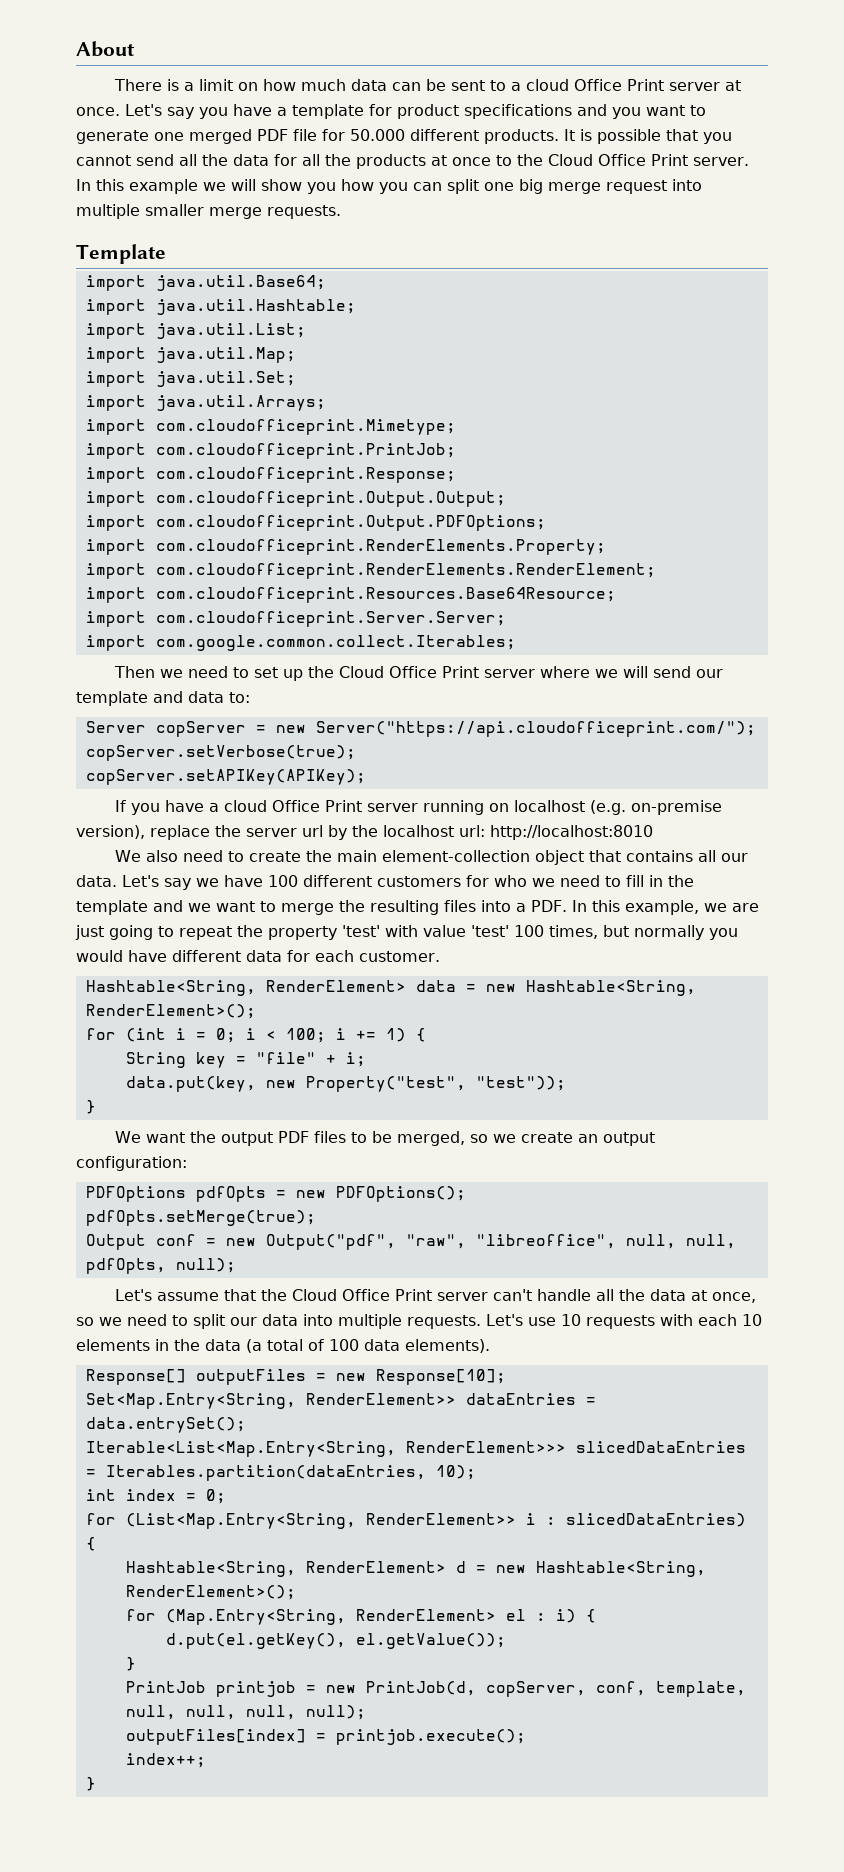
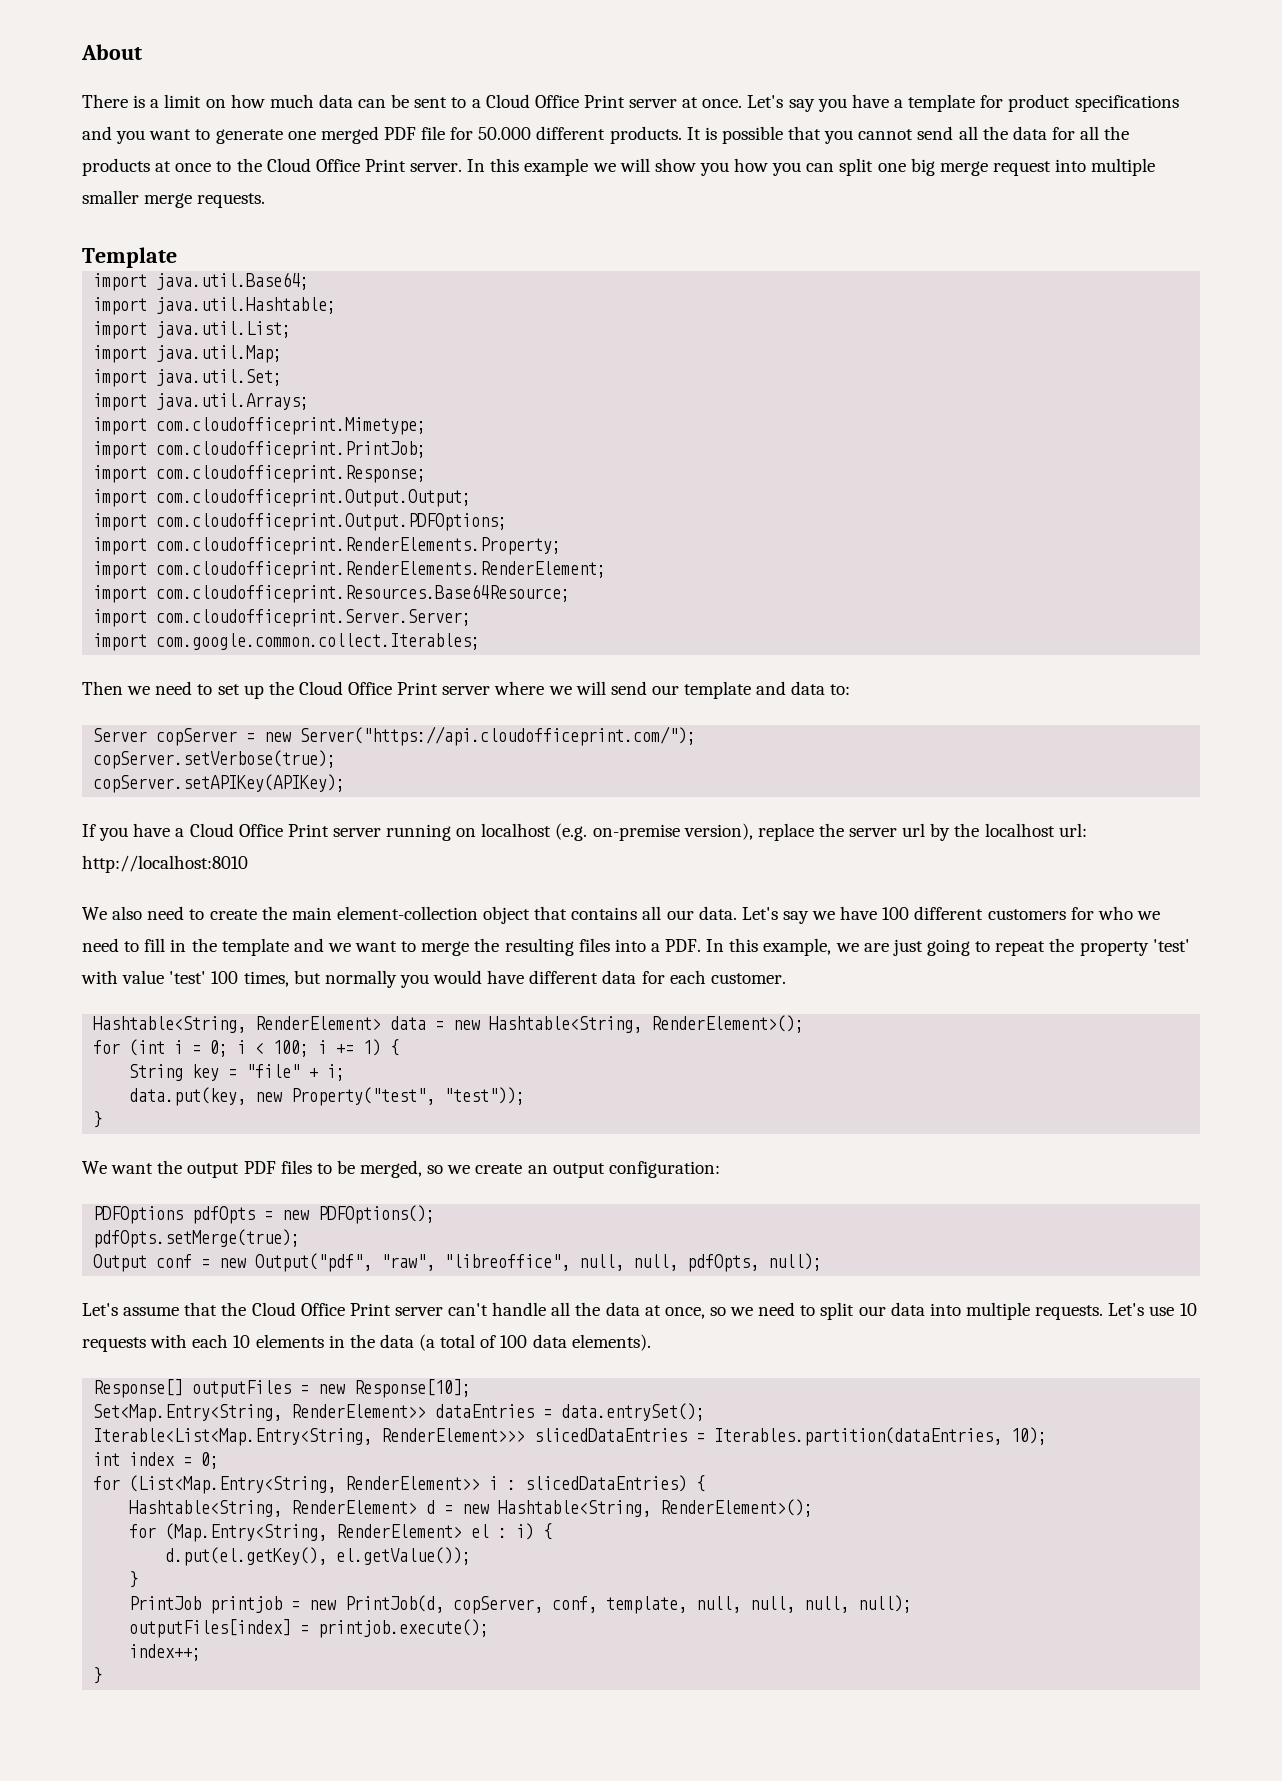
- There is a limit on how much data can be sent to a cloud Office Print server at once.
+ There is a limit on how much data can be sent to a Cloud Office Print server at once.
- If you have a cloud Office Print server running on localhost (e.g. on-premise version), replace the server url by the localhost url: http://localhost:8010
+ If you have a Cloud Office Print server running on localhost (e.g. on-premise version), replace the server url by the localhost url: http://localhost:8010

